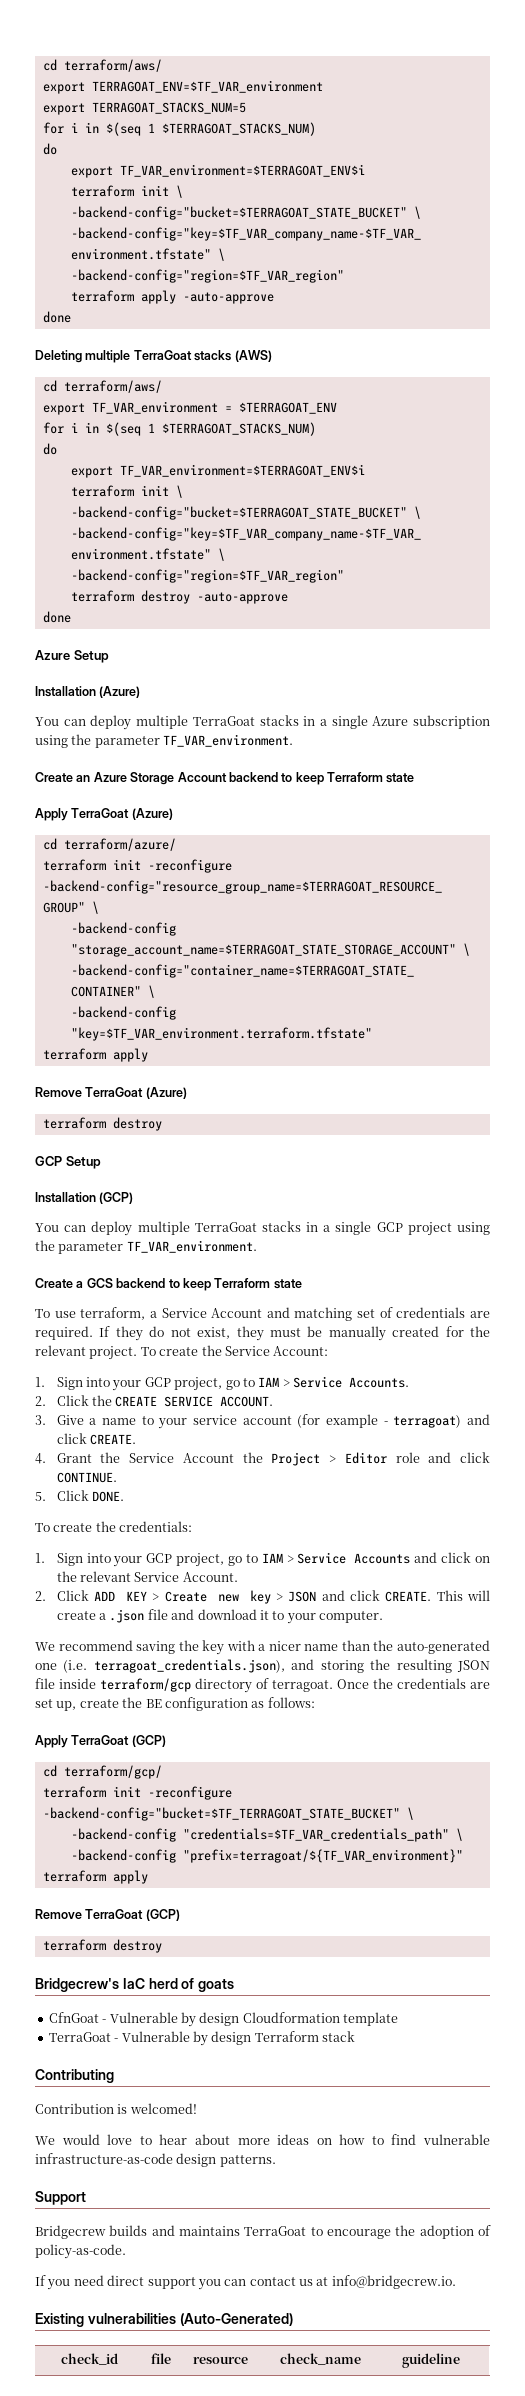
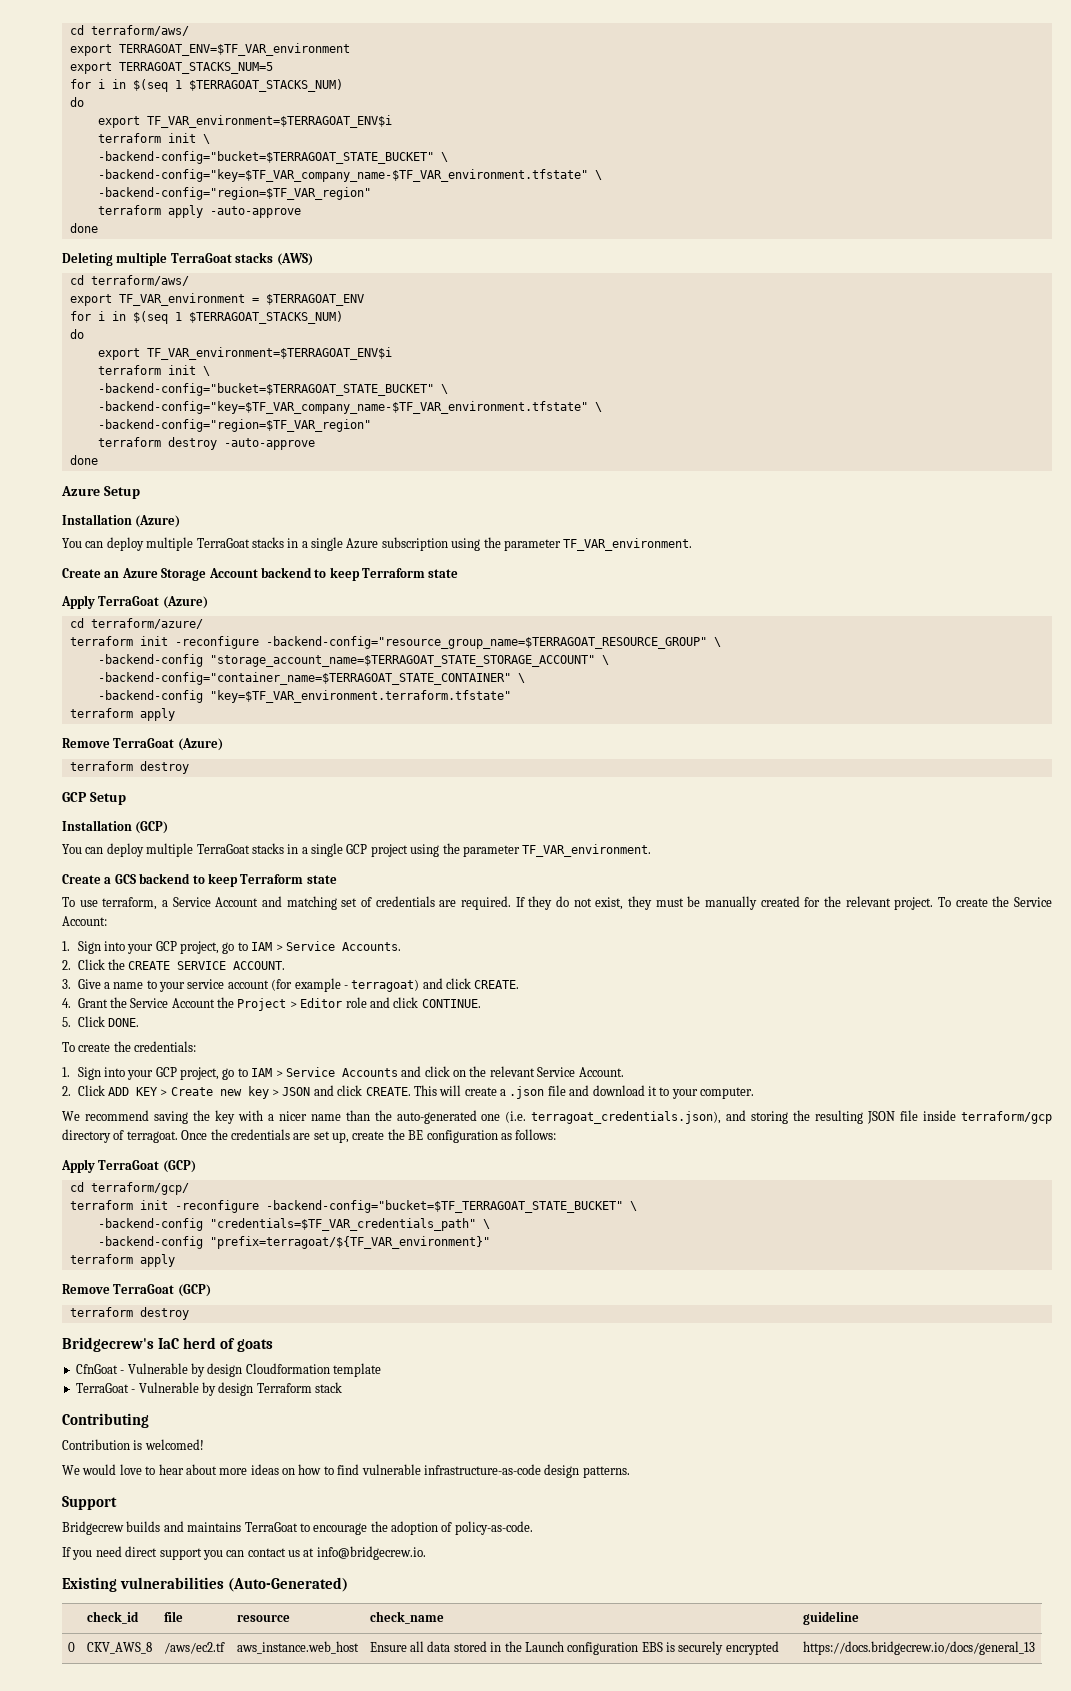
+ 0 | CKV_AWS_8 | /aws/ec2.tf | aws_instance.web_host | Ensure all data stored in the Launch configuration EBS is securely encrypted | https://docs.bridgecrew.io/docs/general_13

